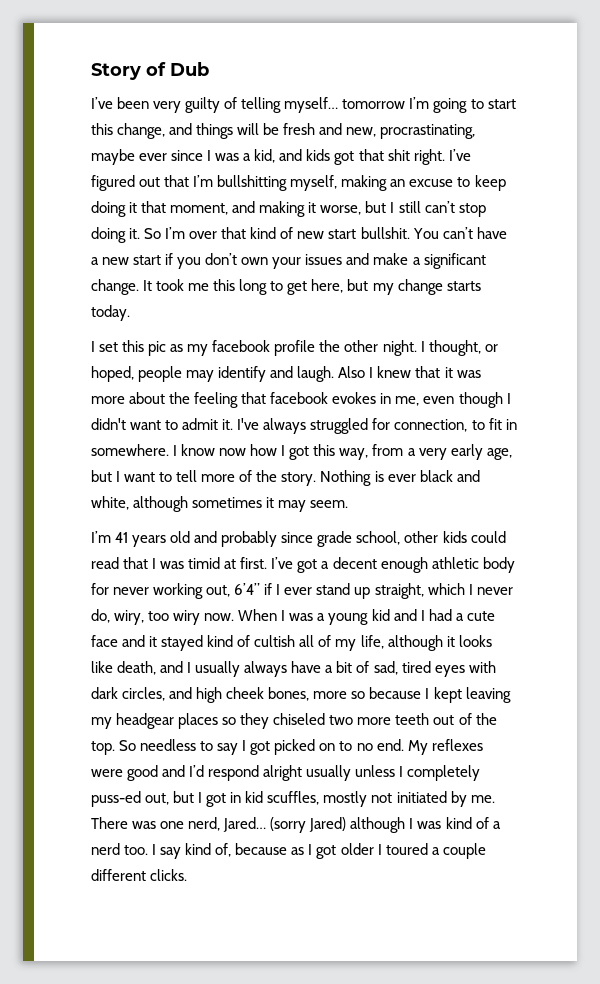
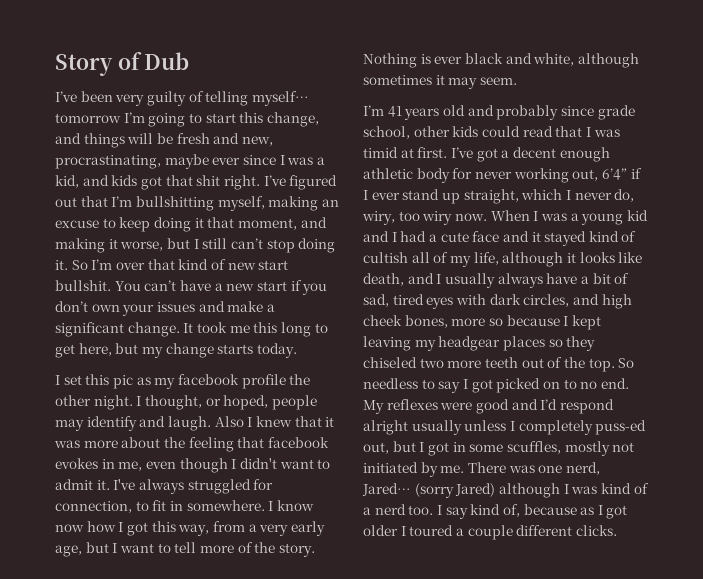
- My reflexes were good and I’d respond alright usually unless I completely puss-ed out, but I got in kid scuffles, mostly not initiated by me.
+ My reflexes were good and I’d respond alright usually unless I completely puss-ed out, but I got in some scuffles, mostly not initiated by me.

